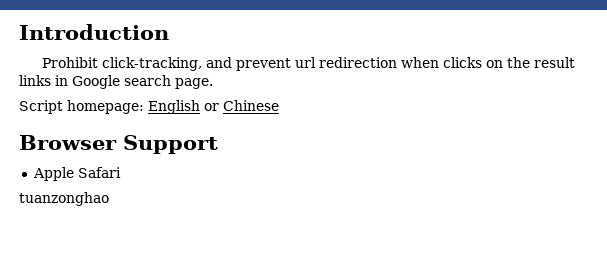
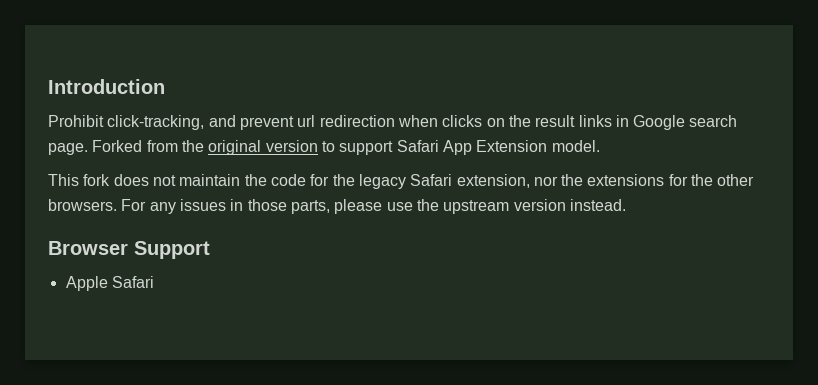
- Prohibit click-tracking, and prevent url redirection when clicks on the result links in Google search page.
- Script homepage: English or Chinese
+ Prohibit click-tracking, and prevent url redirection when clicks on the result links in Google search page. Forked from the original version to support Safari App Extension model.
+ This fork does not maintain the code for the legacy Safari extension, nor the extensions for the other browsers. For any issues in those parts, please use the upstream version instead.
- tuanzonghao

